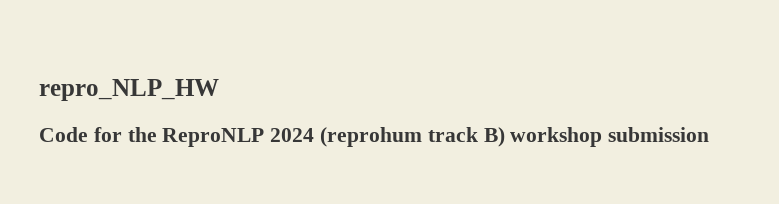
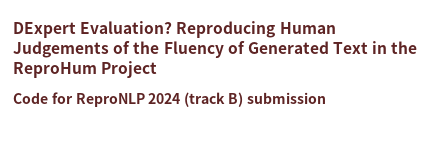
- repro_NLP_HW
+ DExpert Evaluation? Reproducing Human Judgements of the Fluency of Generated Text in the ReproHum Project
- Code for the ReproNLP 2024 (reprohum track B) workshop submission
+ Code for ReproNLP 2024 (track B) submission

